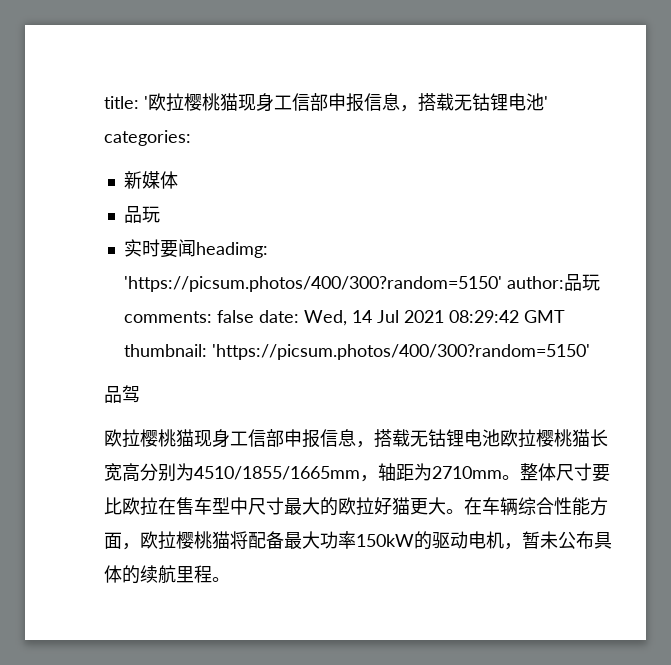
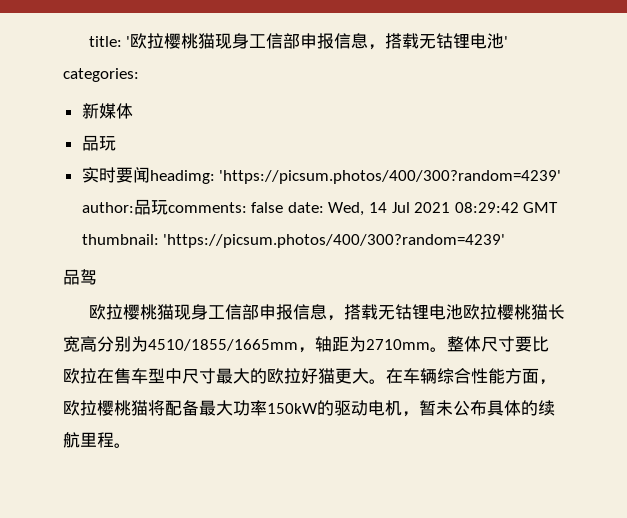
- 实时要闻headimg: 'https://picsum.photos/400/300?random=5150' author:品玩comments: false date: Wed, 14 Jul 2021 08:29:42 GMT thumbnail: 'https://picsum.photos/400/300?random=5150'
+ 实时要闻headimg: 'https://picsum.photos/400/300?random=4239' author:品玩comments: false date: Wed, 14 Jul 2021 08:29:42 GMT thumbnail: 'https://picsum.photos/400/300?random=4239'

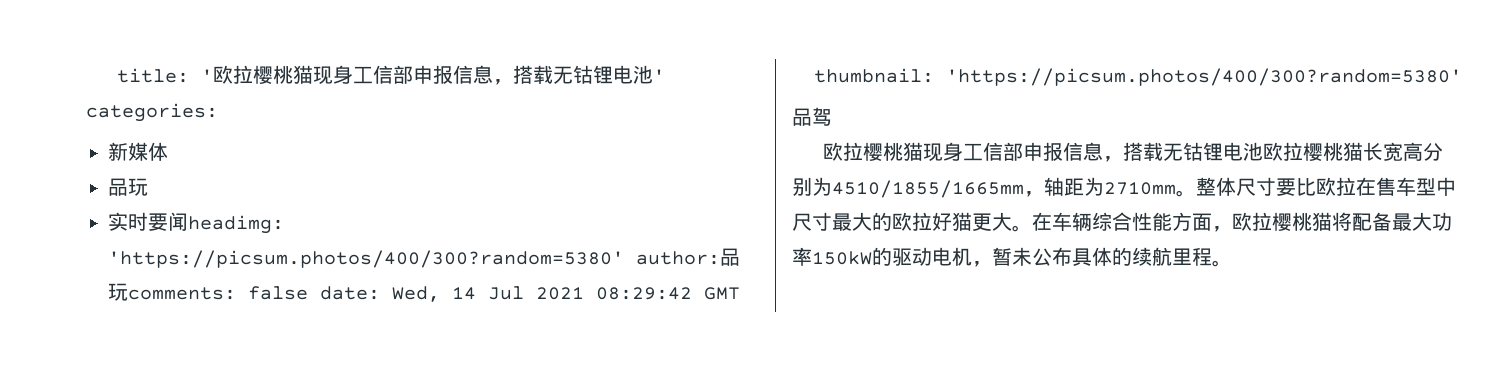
- 实时要闻headimg: 'https://picsum.photos/400/300?random=4239' author:品玩comments: false date: Wed, 14 Jul 2021 08:29:42 GMT thumbnail: 'https://picsum.photos/400/300?random=4239'
+ 实时要闻headimg: 'https://picsum.photos/400/300?random=5380' author:品玩comments: false date: Wed, 14 Jul 2021 08:29:42 GMT thumbnail: 'https://picsum.photos/400/300?random=5380'

